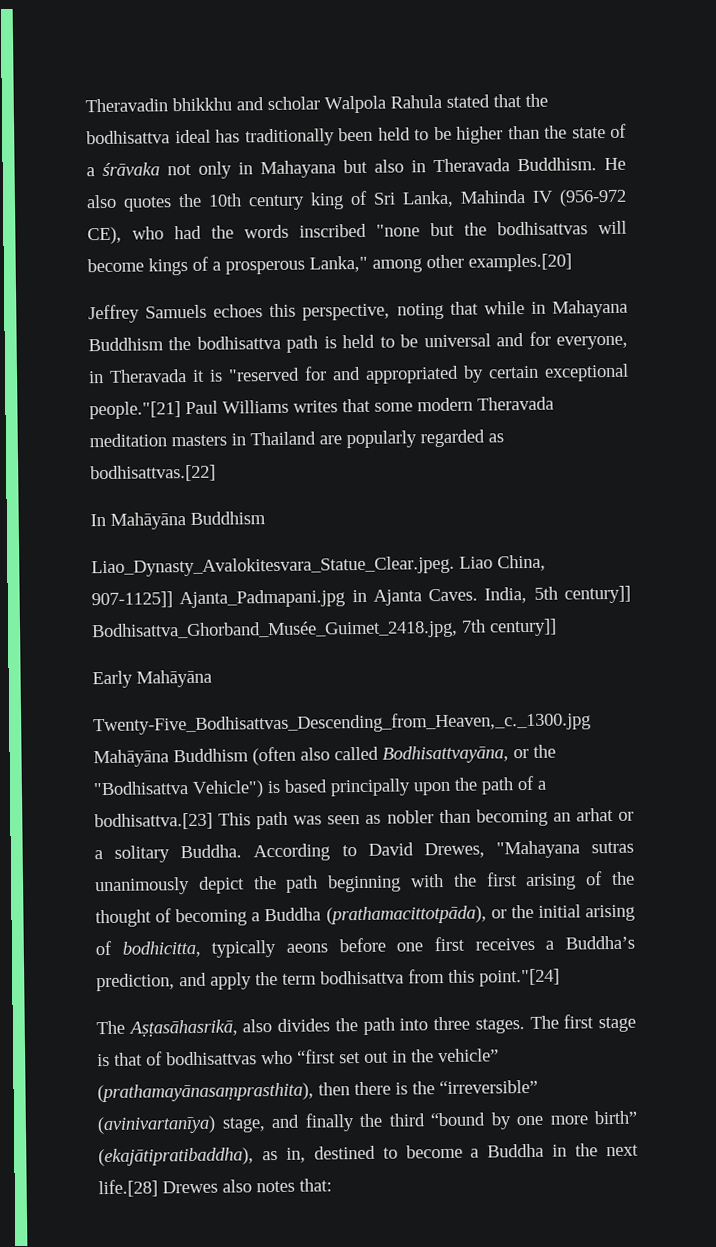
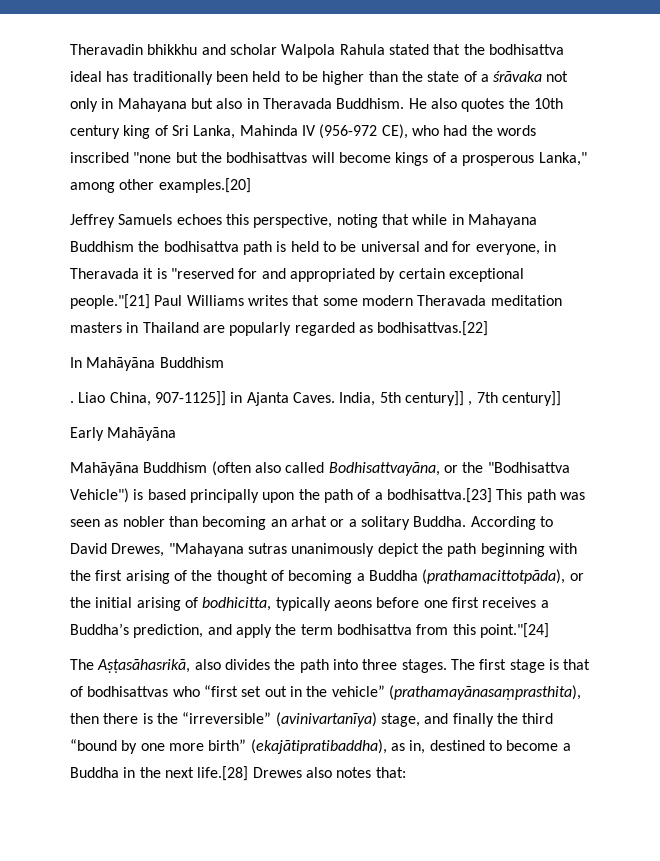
- Liao_Dynasty_Avalokitesvara_Statue_Clear.jpeg. Liao China, 907-1125]] Ajanta_Padmapani.jpg in Ajanta Caves.
+ . Liao China, 907-1125]] in Ajanta Caves.
- India, 5th century]] Bodhisattva_Ghorband_Musée_Guimet_2418.jpg, 7th century]]
+ India, 5th century]] , 7th century]]
- Twenty-Five_Bodhisattvas_Descending_from_Heaven,_c._1300.jpg Mahāyāna Buddhism (often also called Bodhisattvayāna, or the "Bodhisattva Vehicle") is based principally upon the path of a bodhisattva.[23] This path was seen as nobler than becoming an arhat or a solitary Buddha.
+ Mahāyāna Buddhism (often also called Bodhisattvayāna, or the "Bodhisattva Vehicle") is based principally upon the path of a bodhisattva.[23] This path was seen as nobler than becoming an arhat or a solitary Buddha.

